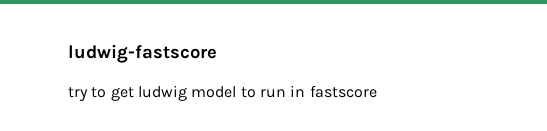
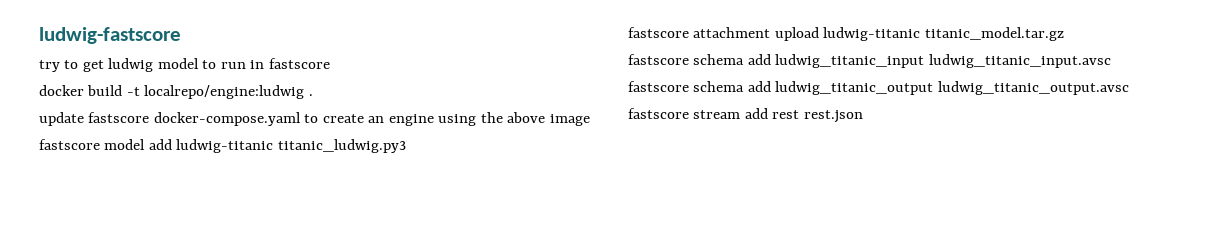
+ docker build -t localrepo/engine:ludwig .
+ update fastscore docker-compose.yaml to create an engine using the above image
+ fastscore model add ludwig-titanic titanic_ludwig.py3
+ fastscore attachment upload ludwig-titanic titanic_model.tar.gz
+ fastscore schema add ludwig_titanic_input ludwig_titanic_input.avsc
+ fastscore schema add ludwig_titanic_output ludwig_titanic_output.avsc
+ fastscore stream add rest rest.json

